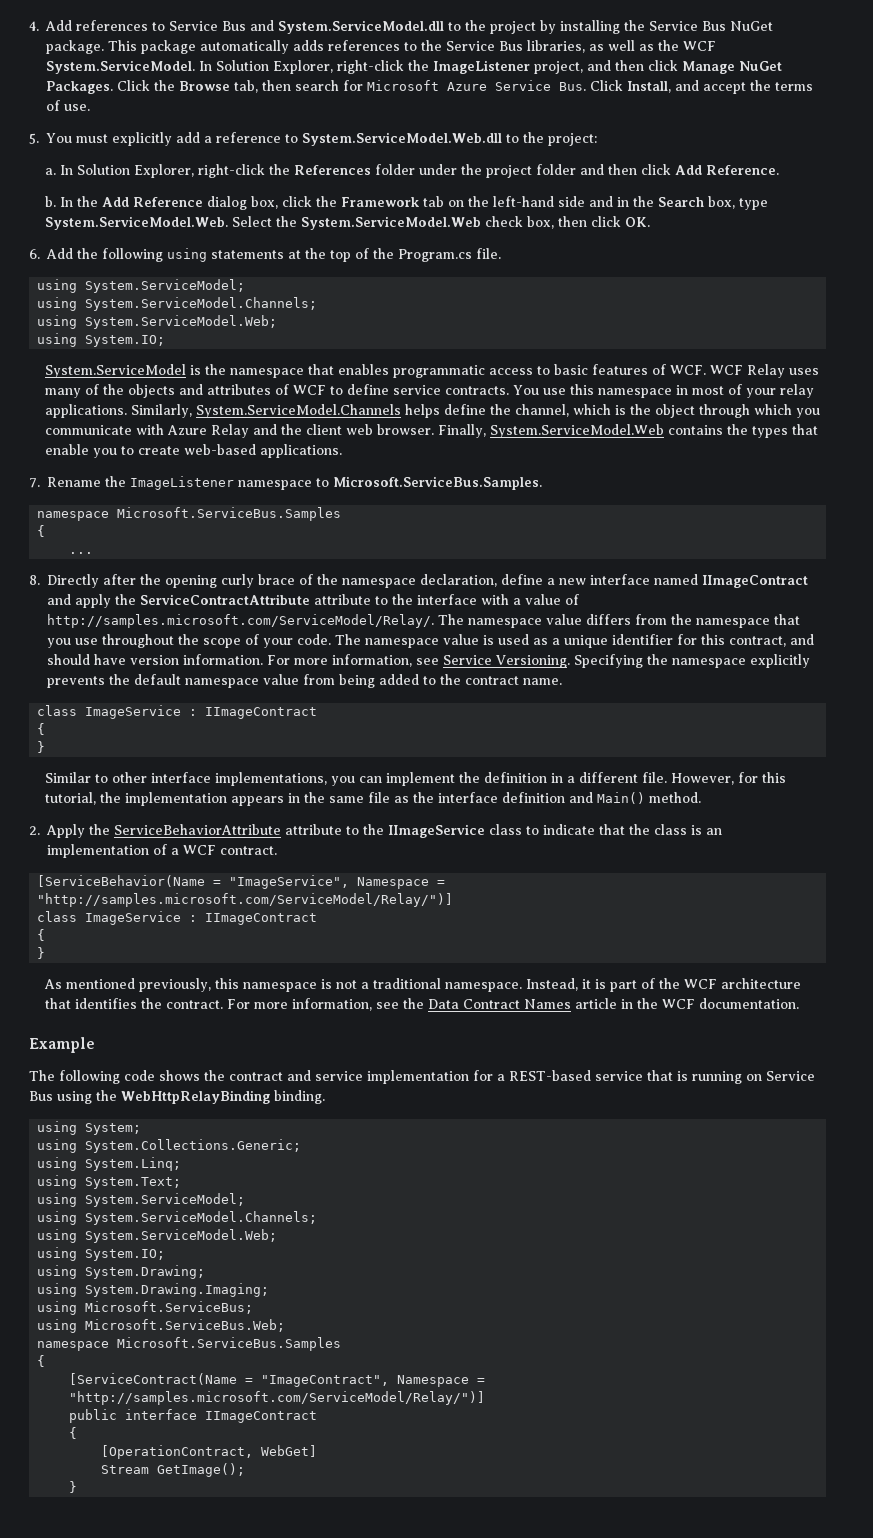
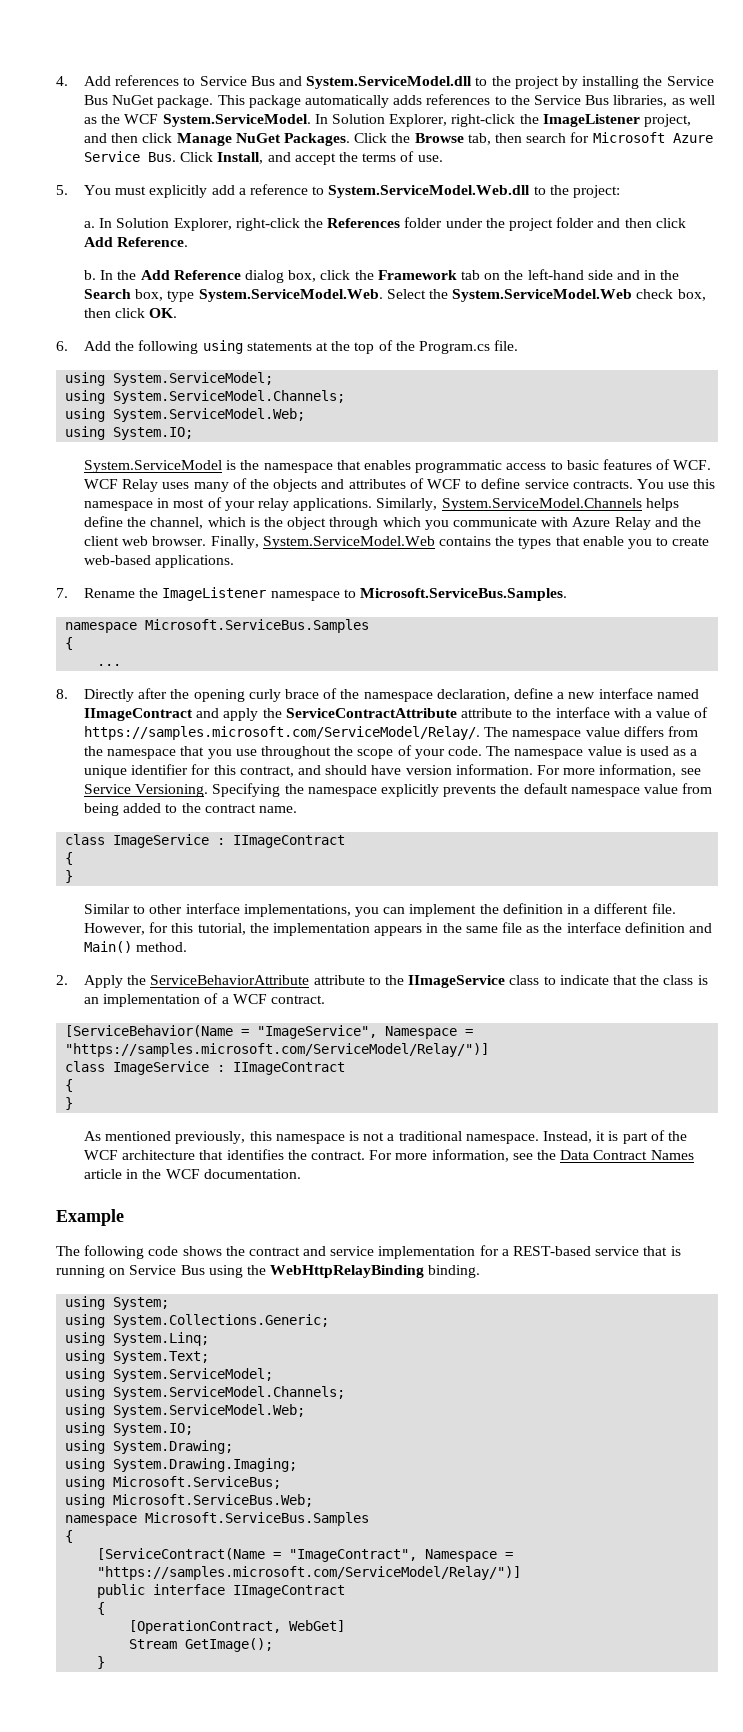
- 8. Directly after the opening curly brace of the namespace declaration, define a new interface named IImageContract and apply the ServiceContractAttribute attribute to the interface with a value of http://samples.microsoft.com/ServiceModel/Relay/. The namespace value differs from the namespace that you use throughout the scope of your code.
+ 8. Directly after the opening curly brace of the namespace declaration, define a new interface named IImageContract and apply the ServiceContractAttribute attribute to the interface with a value of https://samples.microsoft.com/ServiceModel/Relay/. The namespace value differs from the namespace that you use throughout the scope of your code.
- [ServiceBehavior(Name = "ImageService", Namespace = "http://samples.microsoft.com/ServiceModel/Relay/")]
+ [ServiceBehavior(Name = "ImageService", Namespace = "https://samples.microsoft.com/ServiceModel/Relay/")]
- [ServiceContract(Name = "ImageContract", Namespace = "http://samples.microsoft.com/ServiceModel/Relay/")]
+ [ServiceContract(Name = "ImageContract", Namespace = "https://samples.microsoft.com/ServiceModel/Relay/")]

